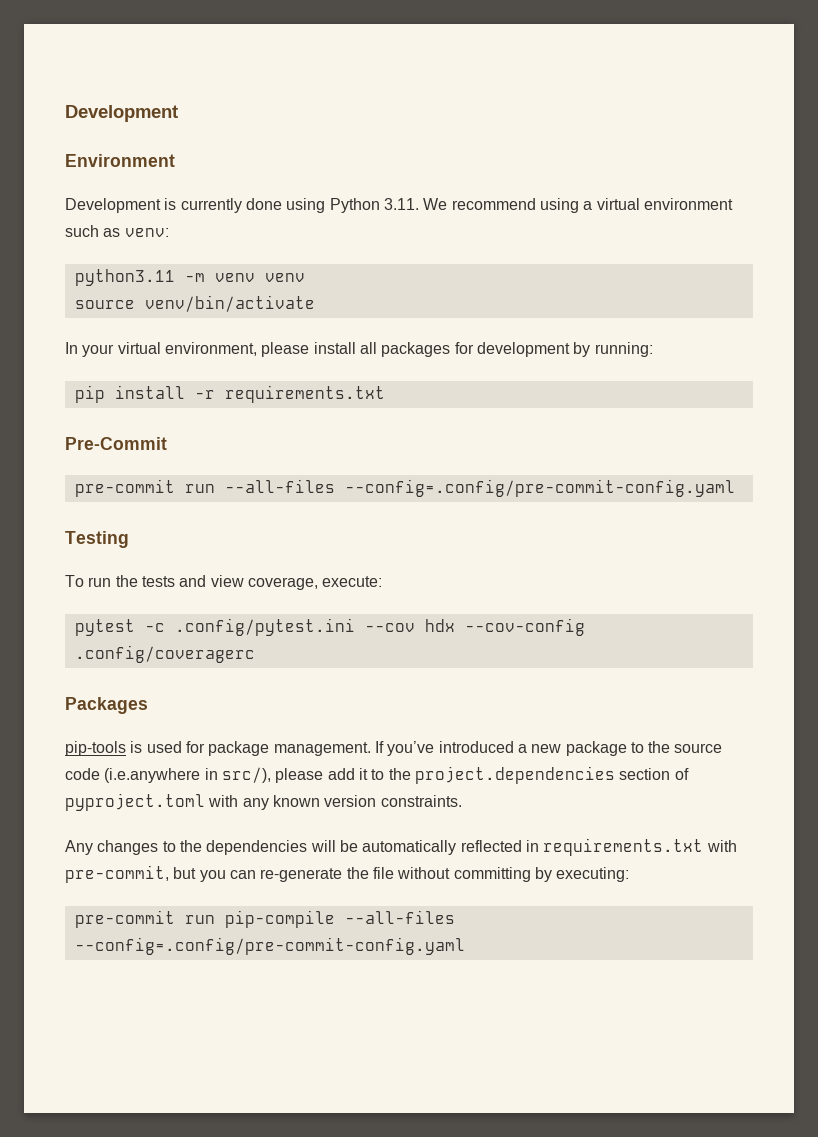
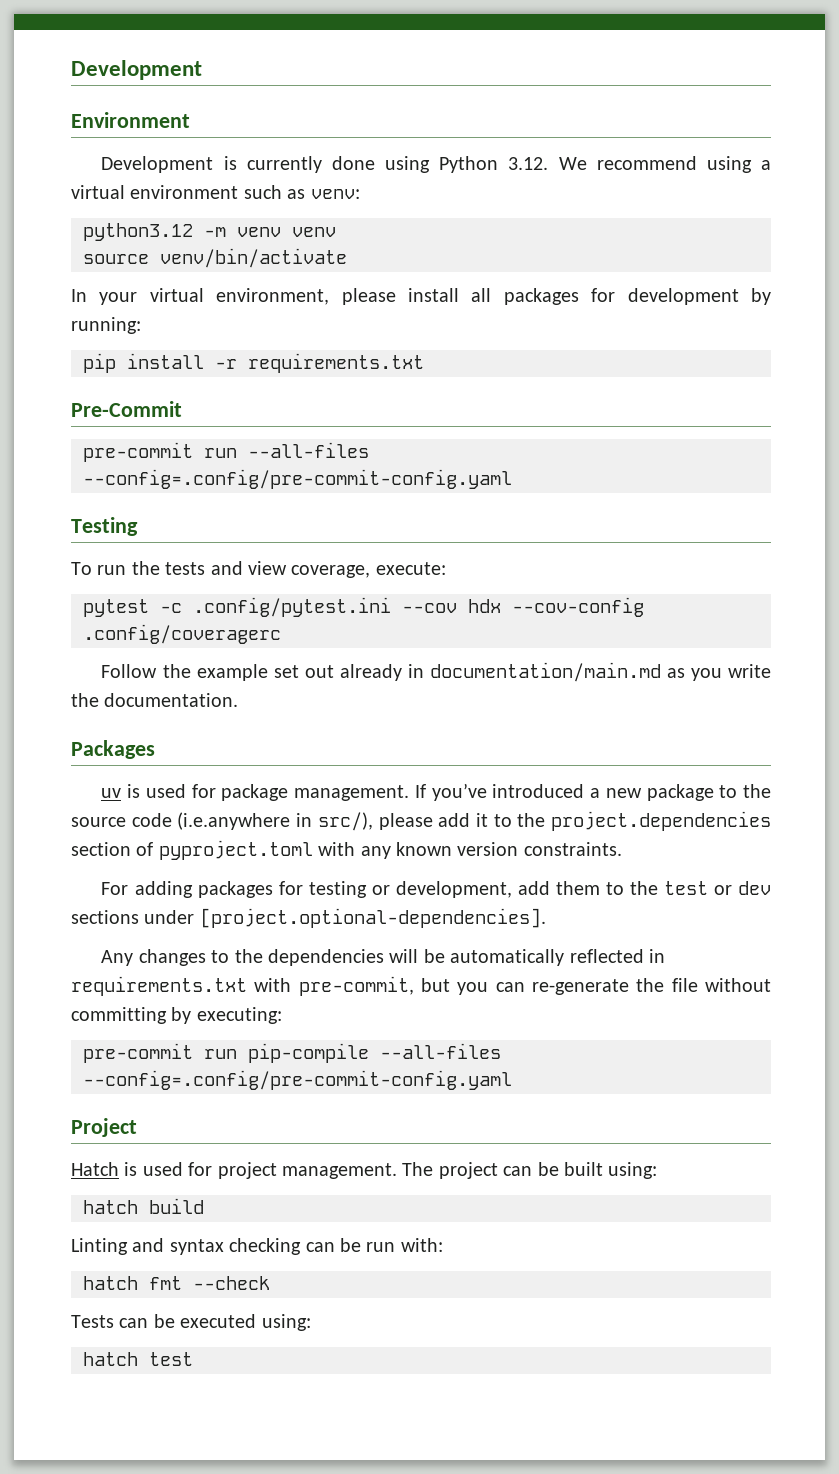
- Development is currently done using Python 3.11. We recommend using a virtual environment such as venv:
+ Development is currently done using Python 3.12. We recommend using a virtual environment such as venv:
- python3.11 -m venv venv
+ python3.12 -m venv venv
+ Follow the example set out already in documentation/main.md as you write the documentation.
- pip-tools is used for package management.
+ uv is used for package management.
+ For adding packages for testing or development, add them to the test or dev sections under [project.optional-dependencies].
+ Project
+ Hatch is used for project management. The project can be built using:
+ hatch build
+ Linting and syntax checking can be run with:
+ hatch fmt --check
+ Tests can be executed using:
+ hatch test

